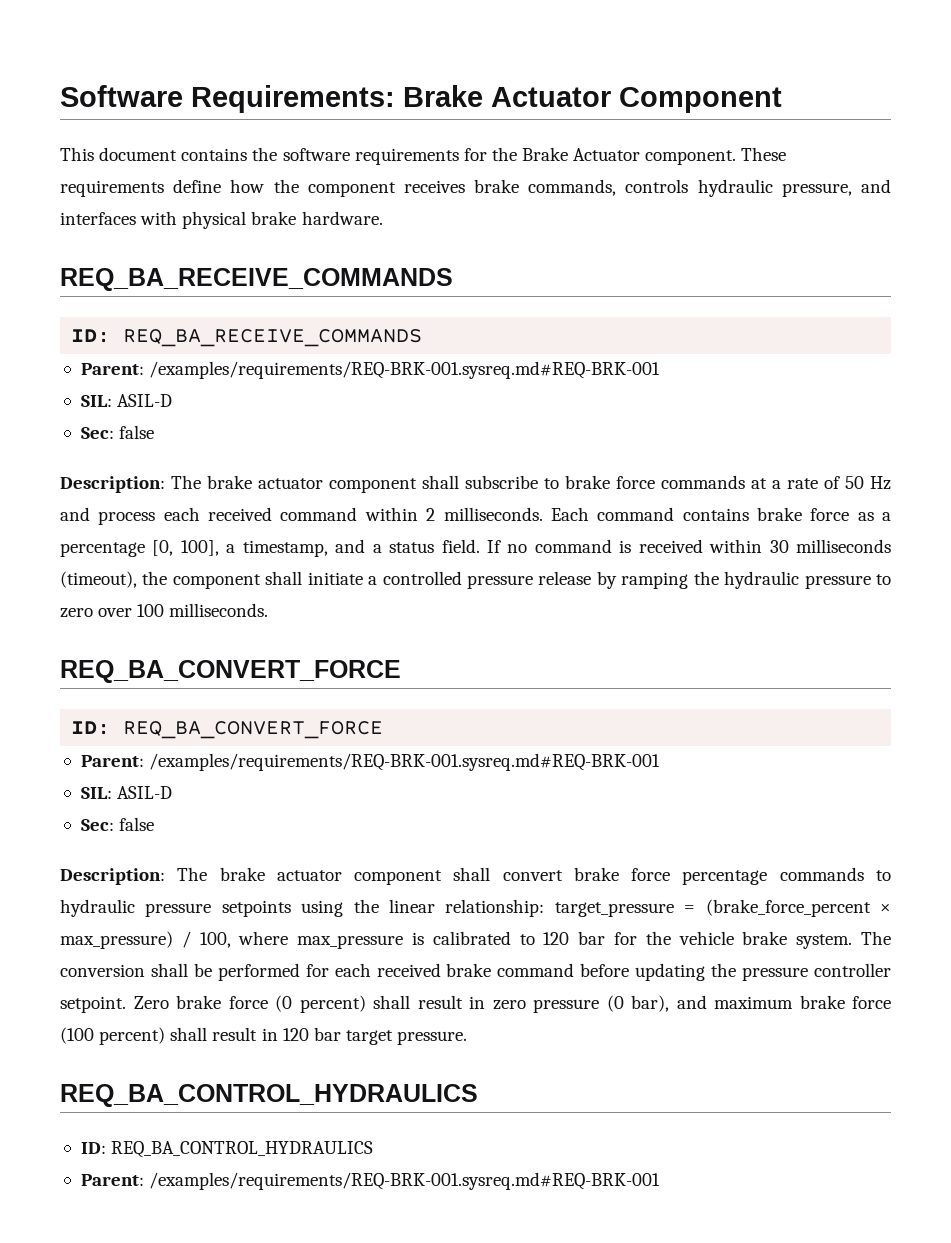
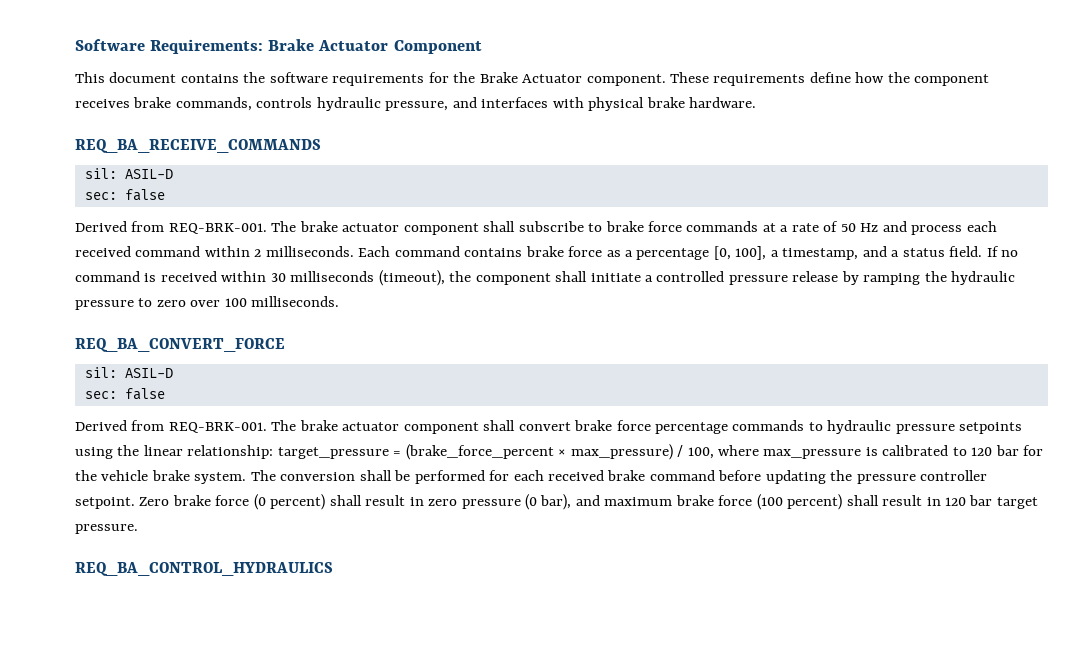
  These requirements define how the component receives brake commands, controls hydraulic pressure, and interfaces with physical brake hardware.
  REQ_BA_RECEIVE_COMMANDS
- ID: REQ_BA_RECEIVE_COMMANDS
- Parent: /examples/requirements/REQ-BRK-001.sysreq.md#REQ-BRK-001
- SIL: ASIL-D
- Sec: false
- Description: The brake actuator component shall subscribe to brake force commands at a rate of 50 Hz and process each received command within 2 milliseconds.
+ sil: ASIL-D
+ sec: false
+ Derived from REQ-BRK-001. The brake actuator component shall subscribe to brake force commands at a rate of 50 Hz and process each received command within 2 milliseconds.
  If no command is received within 30 milliseconds (timeout), the component shall initiate a controlled pressure release by ramping the hydraulic pressure to zero over 100 milliseconds.
  REQ_BA_CONVERT_FORCE
- ID: REQ_BA_CONVERT_FORCE
- Parent: /examples/requirements/REQ-BRK-001.sysreq.md#REQ-BRK-001
- SIL: ASIL-D
- Sec: false
- Description:
+ sil: ASIL-D
+ sec: false
+ Derived from REQ-BRK-001.
- ID: REQ_BA_CONTROL_HYDRAULICS
- Parent: /examples/requirements/REQ-BRK-001.sysreq.md#REQ-BRK-001

